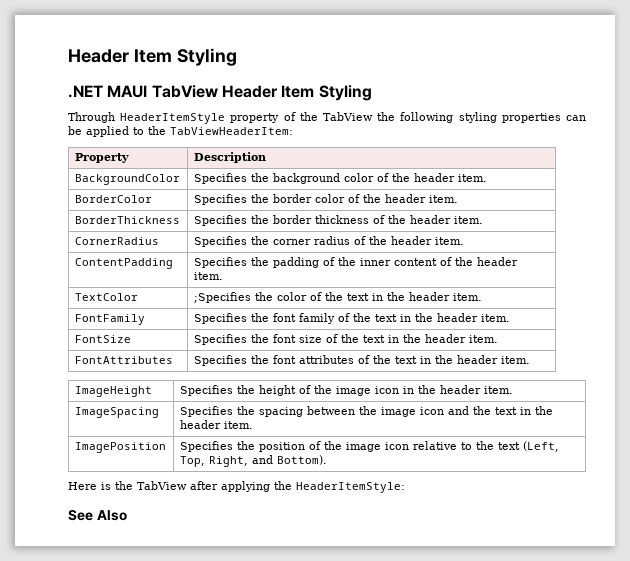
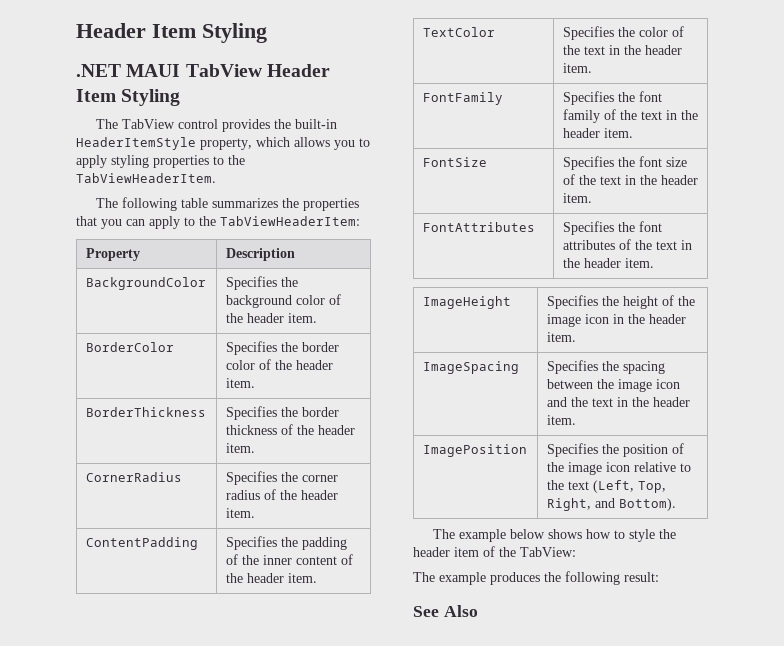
- Through HeaderItemStyle property of the TabView the following styling properties can be applied to the TabViewHeaderItem:
+ The TabView control provides the built-in HeaderItemStyle property, which allows you to apply styling properties to the TabViewHeaderItem.
+ The following table summarizes the properties that you can apply to the TabViewHeaderItem:
- TextColor | ;Specifies the color of the text in the header item.
+ TextColor | Specifies the color of the text in the header item.
- Here is the TabView after applying the HeaderItemStyle:
+ The example below shows how to style the header item of the TabView:
+ The example produces the following result:

